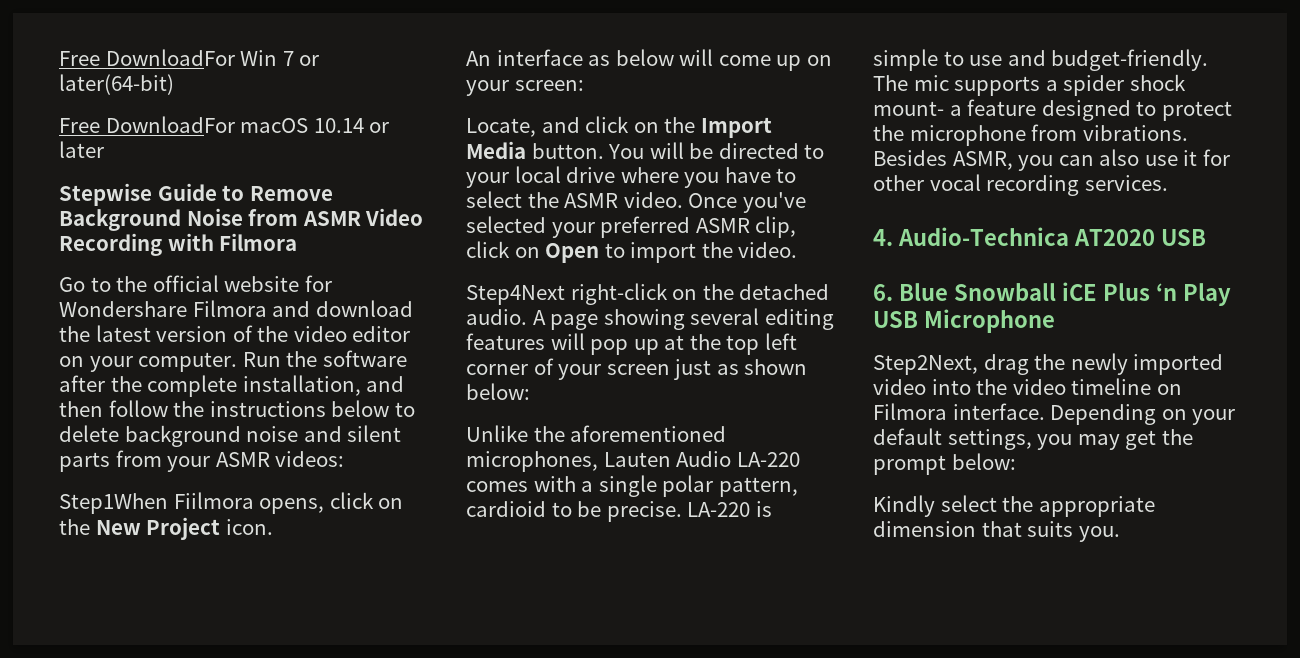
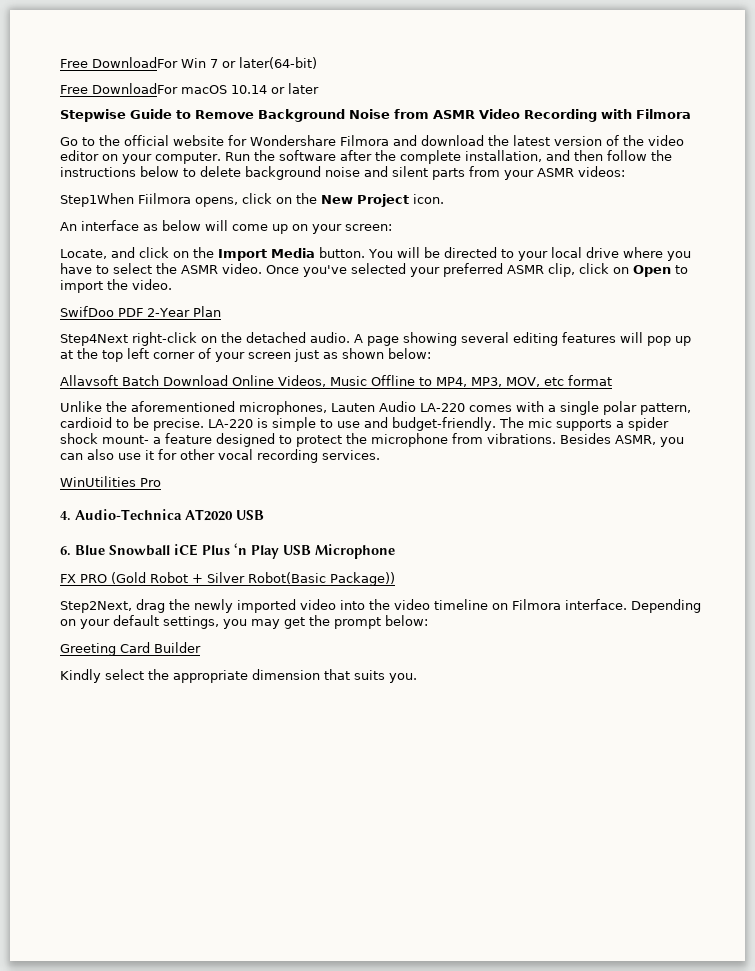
+ SwifDoo PDF 2-Year Plan
+ Allavsoft Batch Download Online Videos, Music Offline to MP4, MP3, MOV, etc format
+ WinUtilities Pro
+ FX PRO (Gold Robot + Silver Robot(Basic Package))
+ Greeting Card Builder

